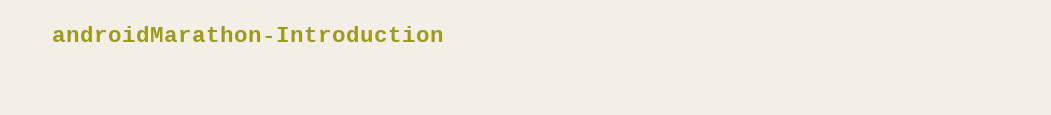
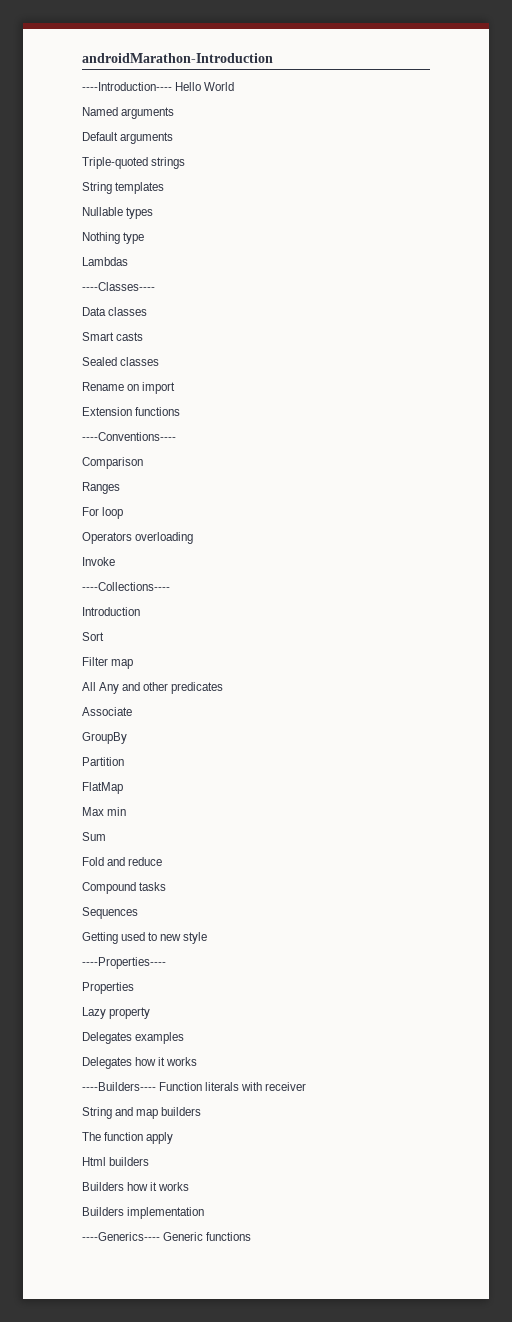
+ ----Introduction---- Hello World
+ Named arguments
+ Default arguments
+ Triple-quoted strings
+ String templates
+ Nullable types
+ Nothing type
+ Lambdas
+ ----Classes----
+ Data classes
+ Smart casts
+ Sealed classes
+ Rename on import
+ Extension functions
+ ----Conventions----
+ Comparison
+ Ranges
+ For loop
+ Operators overloading
+ Invoke
+ ----Collections----
+ Introduction
+ Sort
+ Filter map
+ All Any and other predicates
+ Associate
+ GroupBy
+ Partition
+ FlatMap
+ Max min
+ Sum
+ Fold and reduce
+ Compound tasks
+ Sequences
+ Getting used to new style
+ ----Properties----
+ Properties
+ Lazy property
+ Delegates examples
+ Delegates how it works
+ ----Builders---- Function literals with receiver
+ String and map builders
+ The function apply
+ Html builders
+ Builders how it works
+ Builders implementation
+ ----Generics---- Generic functions

